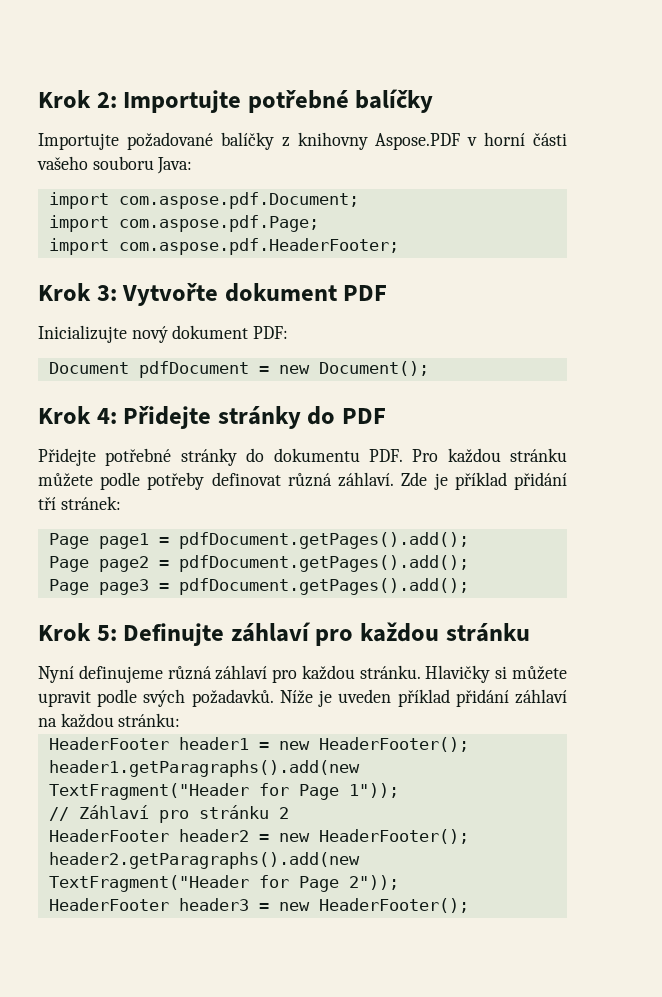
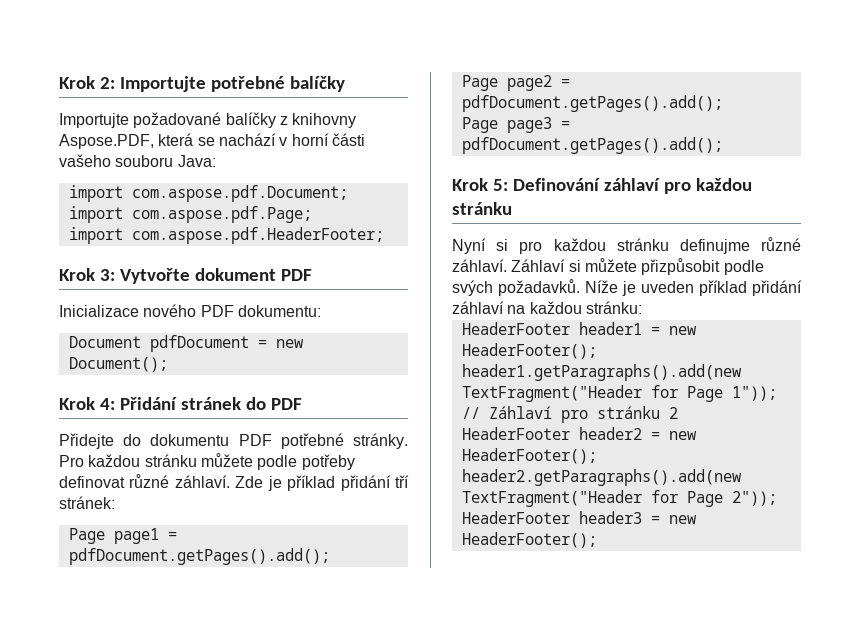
- Importujte požadované balíčky z knihovny Aspose.PDF v horní části vašeho souboru Java:
+ Importujte požadované balíčky z knihovny Aspose.PDF, která se nachází v horní části vašeho souboru Java:
- Inicializujte nový dokument PDF:
+ Inicializace nového PDF dokumentu:
- Krok 4: Přidejte stránky do PDF
+ Krok 4: Přidání stránek do PDF
- Přidejte potřebné stránky do dokumentu PDF. Pro každou stránku můžete podle potřeby definovat různá záhlaví.
+ Přidejte do dokumentu PDF potřebné stránky. Pro každou stránku můžete podle potřeby definovat různé záhlaví.
- Krok 5: Definujte záhlaví pro každou stránku
+ Krok 5: Definování záhlaví pro každou stránku
- Nyní definujeme různá záhlaví pro každou stránku. Hlavičky si můžete upravit podle svých požadavků.
+ Nyní si pro každou stránku definujme různé záhlaví. Záhlaví si můžete přizpůsobit podle svých požadavků.

